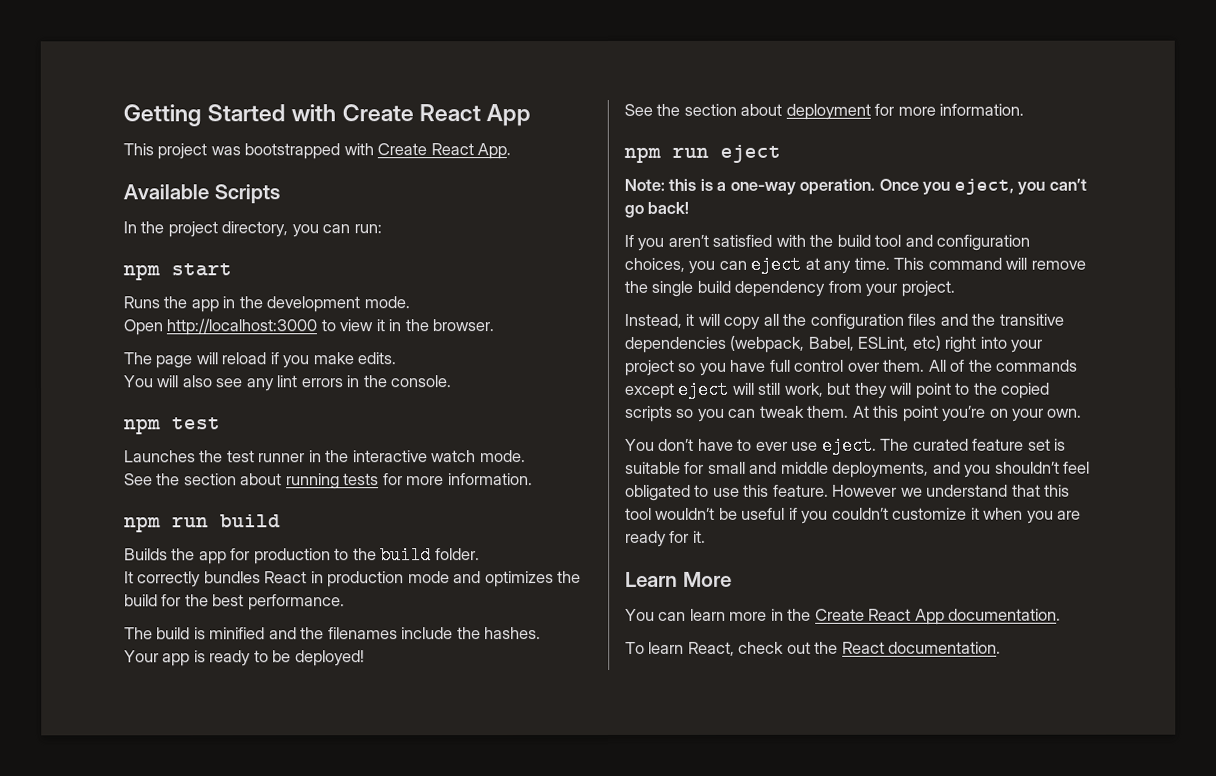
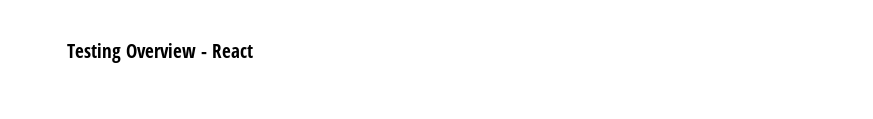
- Getting Started with Create React App
- This project was bootstrapped with Create React App.
- Available Scripts
- In the project directory, you can run:
- npm start
- Runs the app in the development mode.
- Open http://localhost:3000 to view it in the browser.
- The page will reload if you make edits.
- You will also see any lint errors in the console.
- npm test
- Launches the test runner in the interactive watch mode.
- See the section about running tests for more information.
- npm run build
- Builds the app for production to the build folder.
- It correctly bundles React in production mode and optimizes the build for the best performance.
- The build is minified and the filenames include the hashes.
- Your app is ready to be deployed!
- See the section about deployment for more information.
- npm run eject
- Note: this is a one-way operation. Once you eject, you can’t go back!
- If you aren’t satisfied with the build tool and configuration choices, you can eject at any time. This command will remove the single build dependency from your project.
- Instead, it will copy all the configuration files and the transitive dependencies (webpack, Babel, ESLint, etc) right into your project so you have full control over them. All of the commands except eject will still work, but they will point to the copied scripts so you can tweak them. At this point you’re on your own.
- You don’t have to ever use eject. The curated feature set is suitable for small and middle deployments, and you shouldn’t feel obligated to use this feature. However we understand that this tool wouldn’t be useful if you couldn’t customize it when you are ready for it.
- Learn More
- You can learn more in the Create React App documentation.
- To learn React, check out the React documentation.
+ Testing Overview - React

